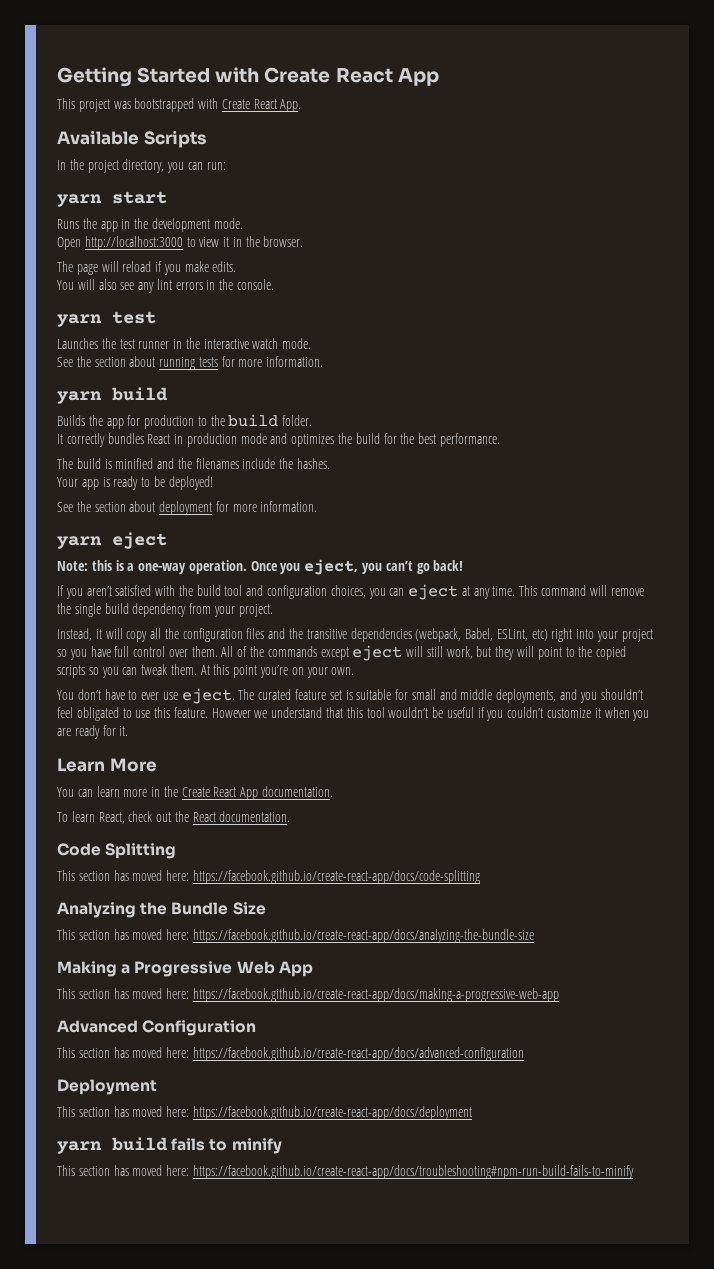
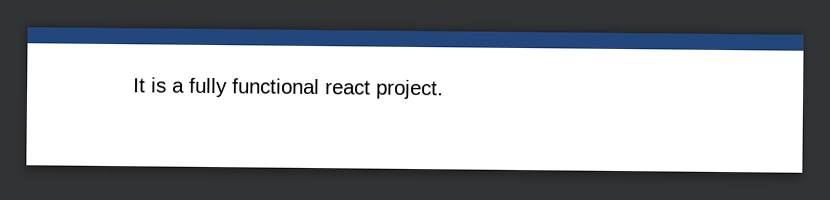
- Getting Started with Create React App
- This project was bootstrapped with Create React App.
- Available Scripts
- In the project directory, you can run:
- yarn start
- Runs the app in the development mode.
- Open http://localhost:3000 to view it in the browser.
- The page will reload if you make edits.
- You will also see any lint errors in the console.
- yarn test
- Launches the test runner in the interactive watch mode.
- See the section about running tests for more information.
- yarn build
- Builds the app for production to the build folder.
- It correctly bundles React in production mode and optimizes the build for the best performance.
- The build is minified and the filenames include the hashes.
- Your app is ready to be deployed!
- See the section about deployment for more information.
- yarn eject
- Note: this is a one-way operation. Once you eject, you can’t go back!
- If you aren’t satisfied with the build tool and configuration choices, you can eject at any time. This command will remove the single build dependency from your project.
- Instead, it will copy all the configuration files and the transitive dependencies (webpack, Babel, ESLint, etc) right into your project so you have full control over them. All of the commands except eject will still work, but they will point to the copied scripts so you can tweak them. At this point you’re on your own.
- You don’t have to ever use eject. The curated feature set is suitable for small and middle deployments, and you shouldn’t feel obligated to use this feature. However we understand that this tool wouldn’t be useful if you couldn’t customize it when you are ready for it.
- Learn More
- You can learn more in the Create React App documentation.
- To learn React, check out the React documentation.
- Code Splitting
- This section has moved here: https://facebook.github.io/create-react-app/docs/code-splitting
- Analyzing the Bundle Size
- This section has moved here: https://facebook.github.io/create-react-app/docs/analyzing-the-bundle-size
- Making a Progressive Web App
- This section has moved here: https://facebook.github.io/create-react-app/docs/making-a-progressive-web-app
- Advanced Configuration
- This section has moved here: https://facebook.github.io/create-react-app/docs/advanced-configuration
- Deployment
- This section has moved here: https://facebook.github.io/create-react-app/docs/deployment
- yarn build fails to minify
- This section has moved here: https://facebook.github.io/create-react-app/docs/troubleshooting#npm-run-build-fails-to-minify
+ It is a fully functional react project.

